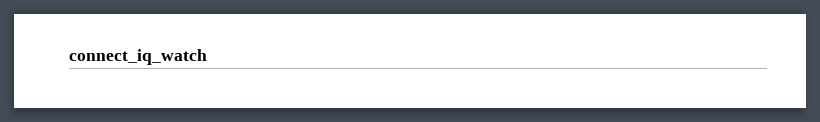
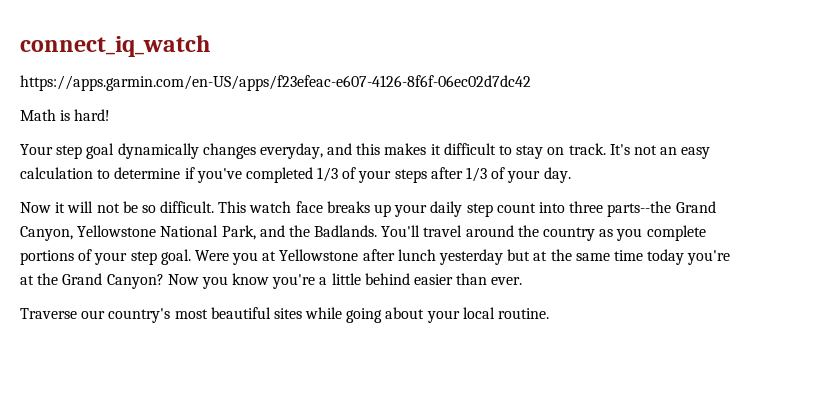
+ https://apps.garmin.com/en-US/apps/f23efeac-e607-4126-8f6f-06ec02d7dc42
+ Math is hard!
+ Your step goal dynamically changes everyday, and this makes it difficult to stay on track. It's not an easy calculation to determine if you've completed 1/3 of your steps after 1/3 of your day.
+ Now it will not be so difficult. This watch face breaks up your daily step count into three parts--the Grand Canyon, Yellowstone National Park, and the Badlands. You'll travel around the country as you complete portions of your step goal. Were you at Yellowstone after lunch yesterday but at the same time today you're at the Grand Canyon? Now you know you're a little behind easier than ever.
+ Traverse our country's most beautiful sites while going about your local routine.

